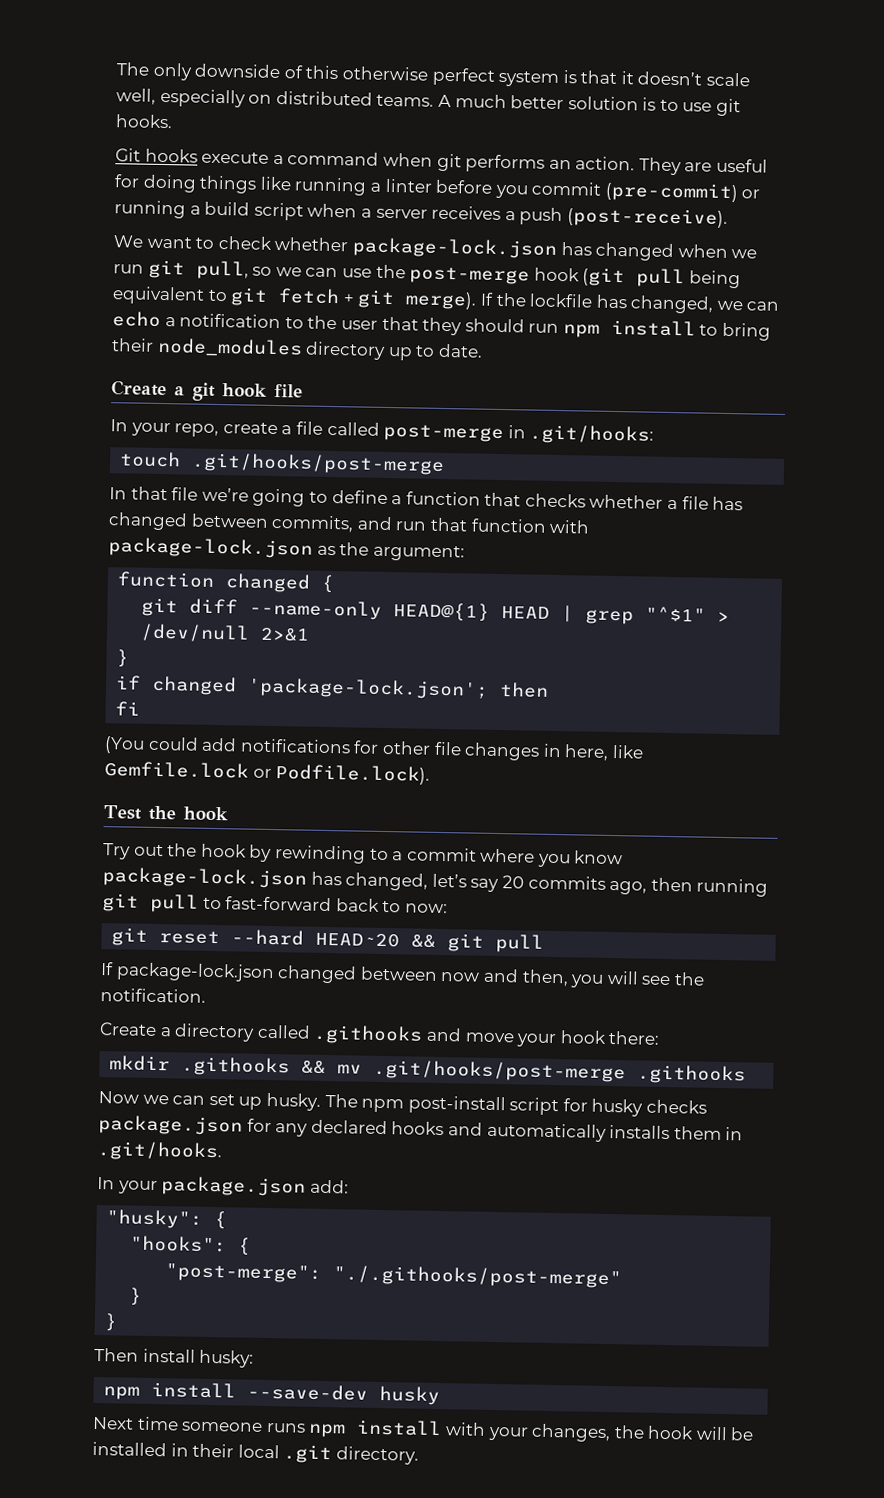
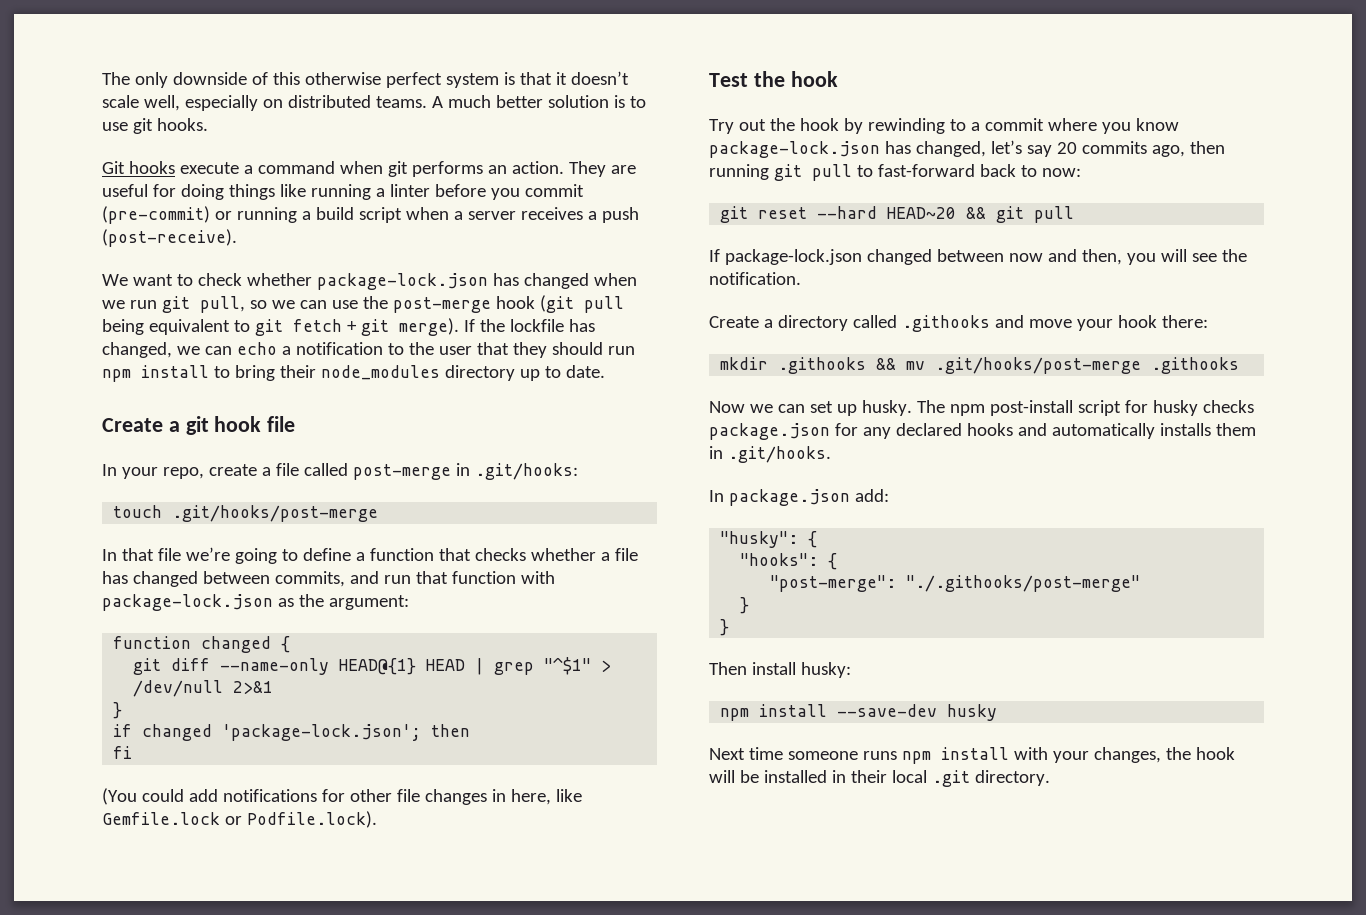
- In your package.json add:
+ In package.json add:

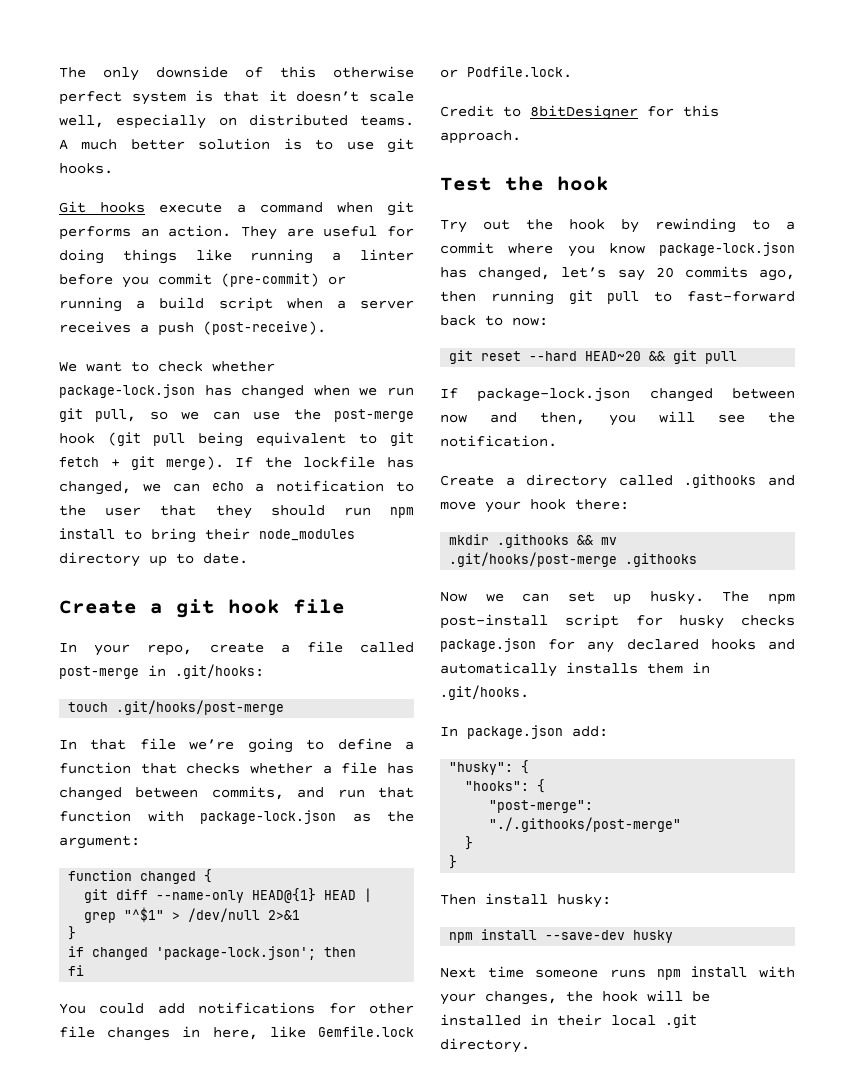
- (You could add notifications for other file changes in here, like Gemfile.lock or Podfile.lock).
+ You could add notifications for other file changes in here, like Gemfile.lock or Podfile.lock.
+ Credit to 8bitDesigner for this approach.

